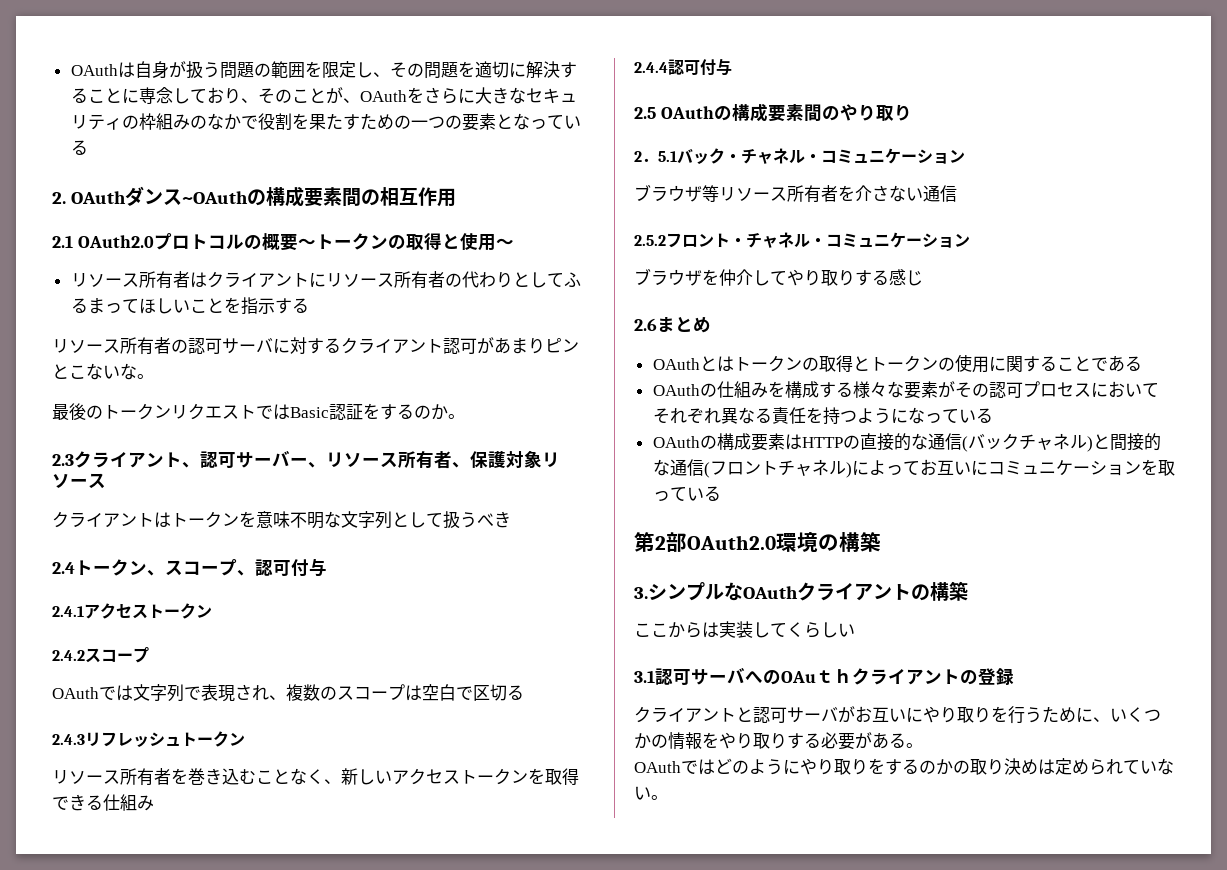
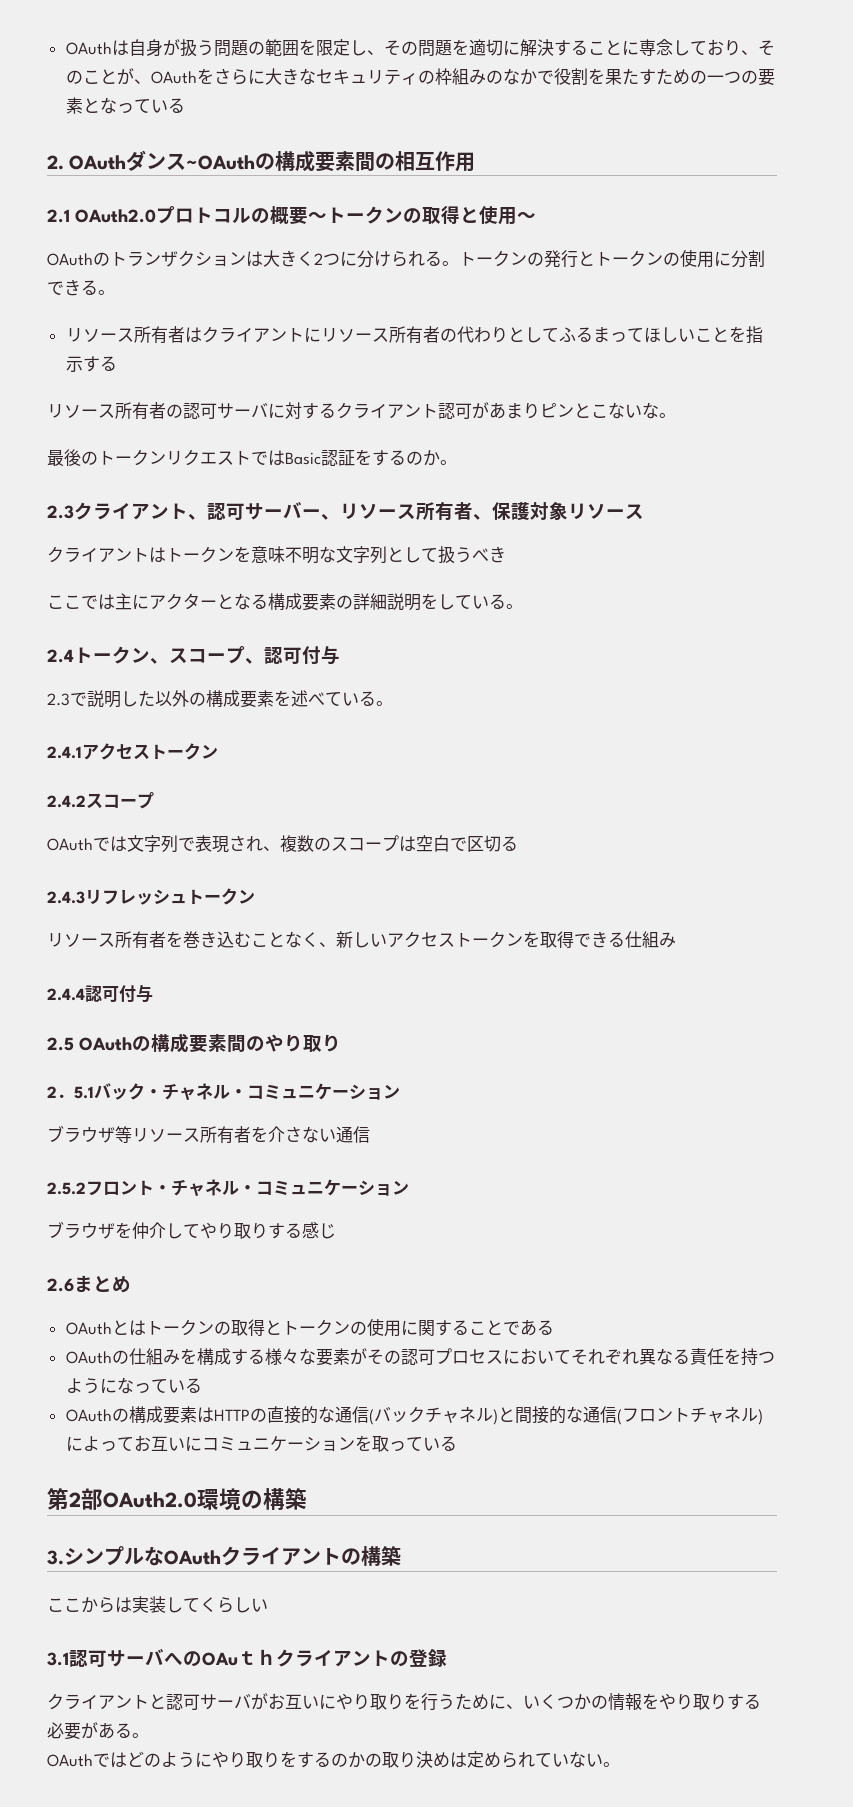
+ OAuthのトランザクションは大きく2つに分けられる。トークンの発行とトークンの使用に分割できる。
+ ここでは主にアクターとなる構成要素の詳細説明をしている。
+ 2.3で説明した以外の構成要素を述べている。

